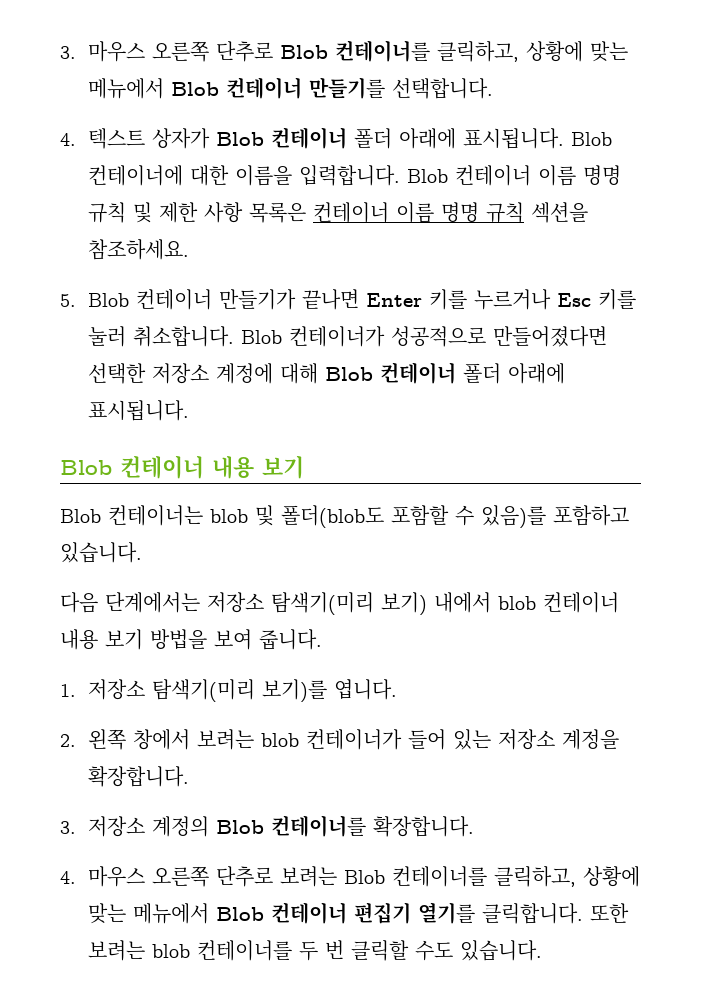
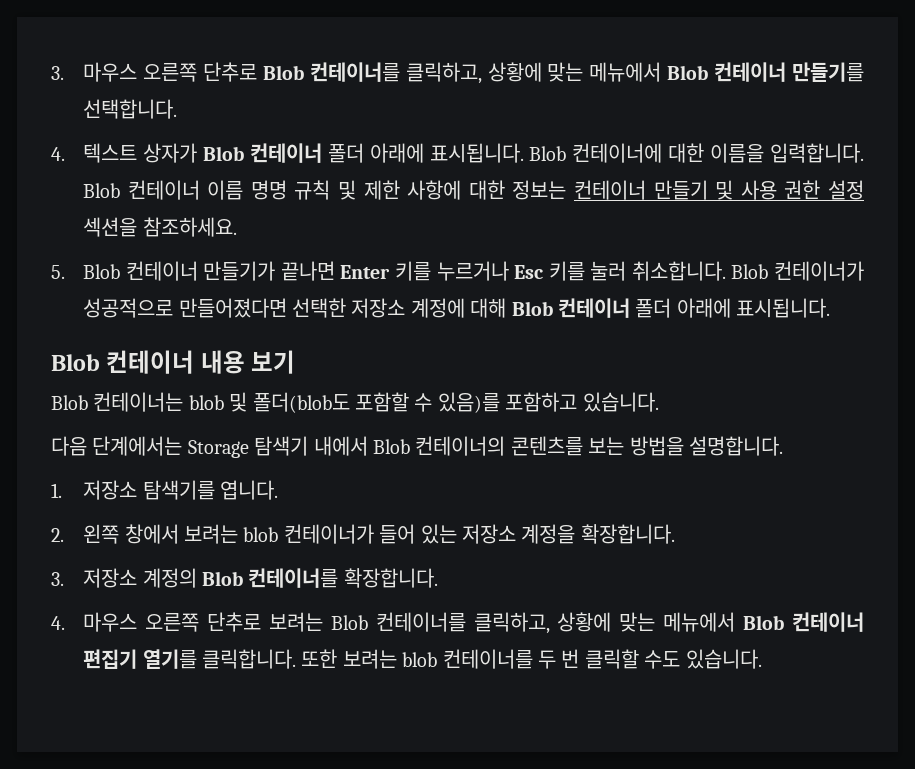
- Blob 컨테이너 이름 명명 규칙 및 제한 사항 목록은 컨테이너 이름 명명 규칙 섹션을 참조하세요.
+ Blob 컨테이너 이름 명명 규칙 및 제한 사항에 대한 정보는 컨테이너 만들기 및 사용 권한 설정 섹션을 참조하세요.
- 다음 단계에서는 저장소 탐색기(미리 보기) 내에서 blob 컨테이너 내용 보기 방법을 보여 줍니다.
+ 다음 단계에서는 Storage 탐색기 내에서 Blob 컨테이너의 콘텐츠를 보는 방법을 설명합니다.
- 1. 저장소 탐색기(미리 보기)를 엽니다.
+ 1. 저장소 탐색기를 엽니다.

